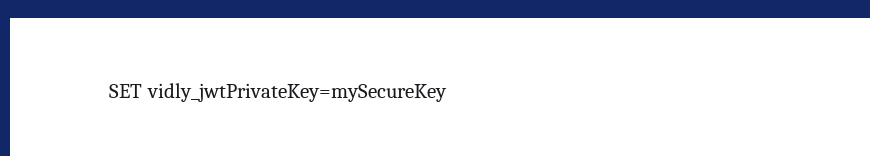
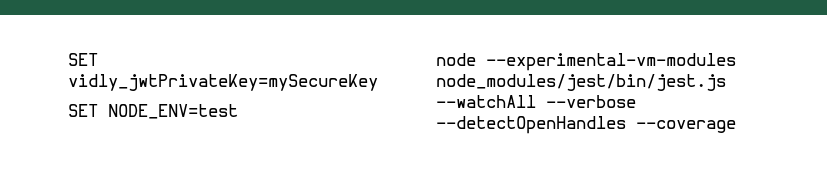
+ SET NODE_ENV=test
+ node --experimental-vm-modules node_modules/jest/bin/jest.js --watchAll --verbose --detectOpenHandles --coverage

